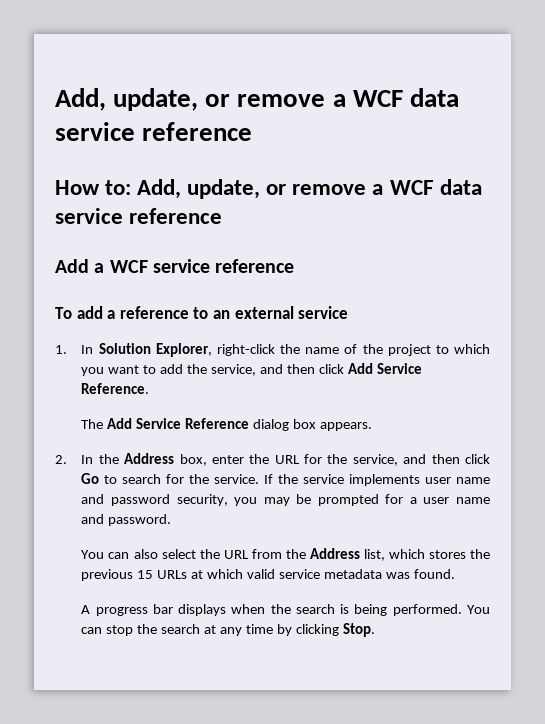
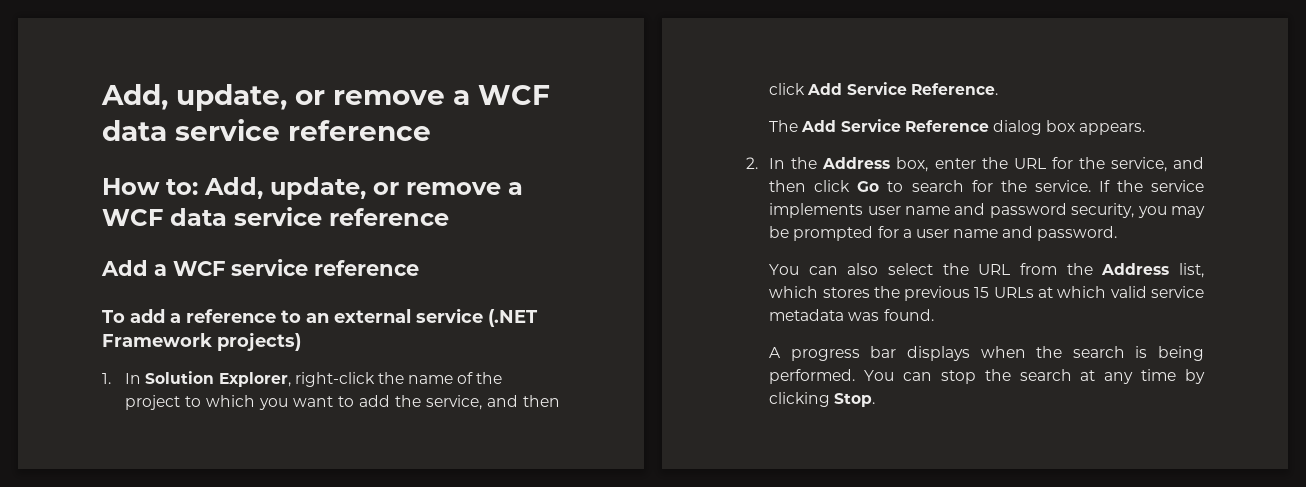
- To add a reference to an external service
+ To add a reference to an external service (.NET Framework projects)

